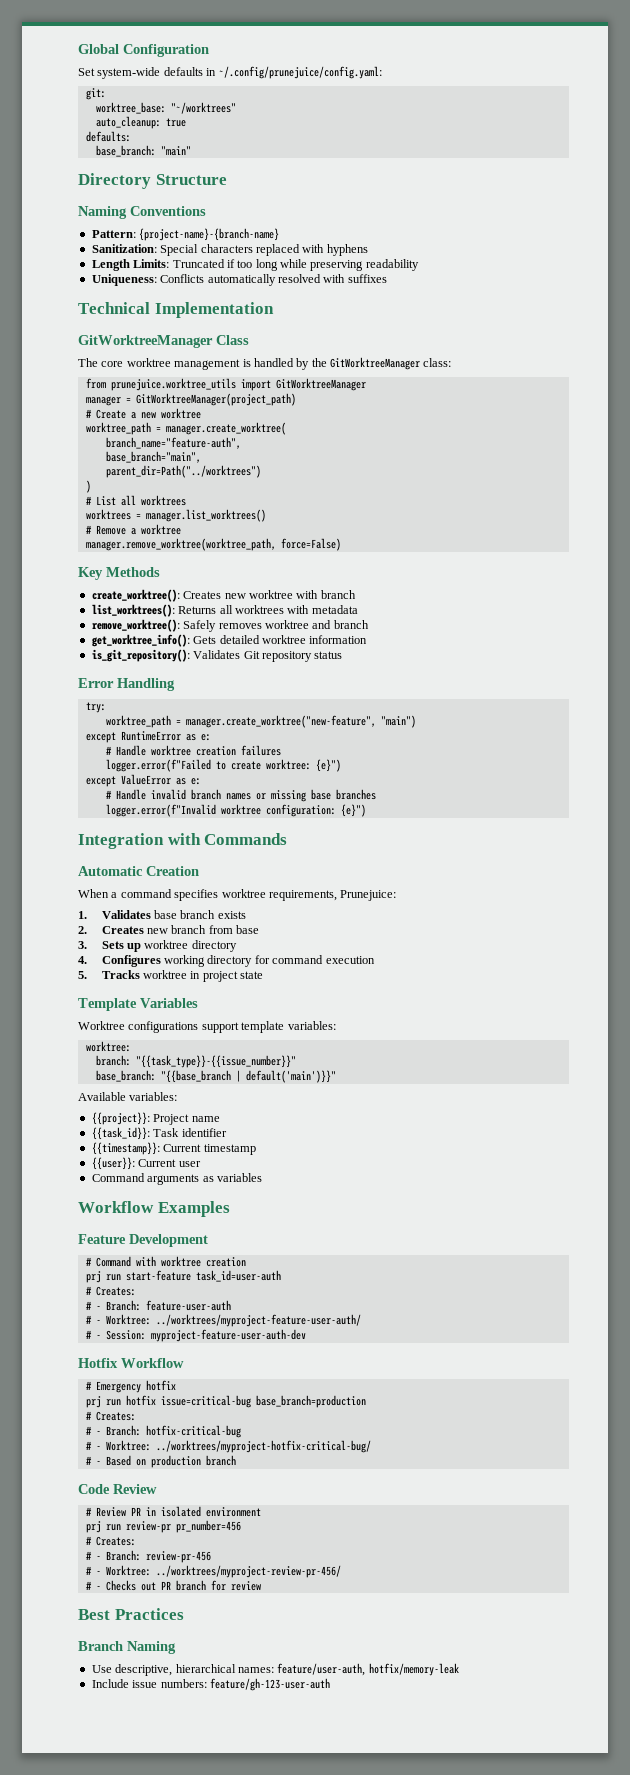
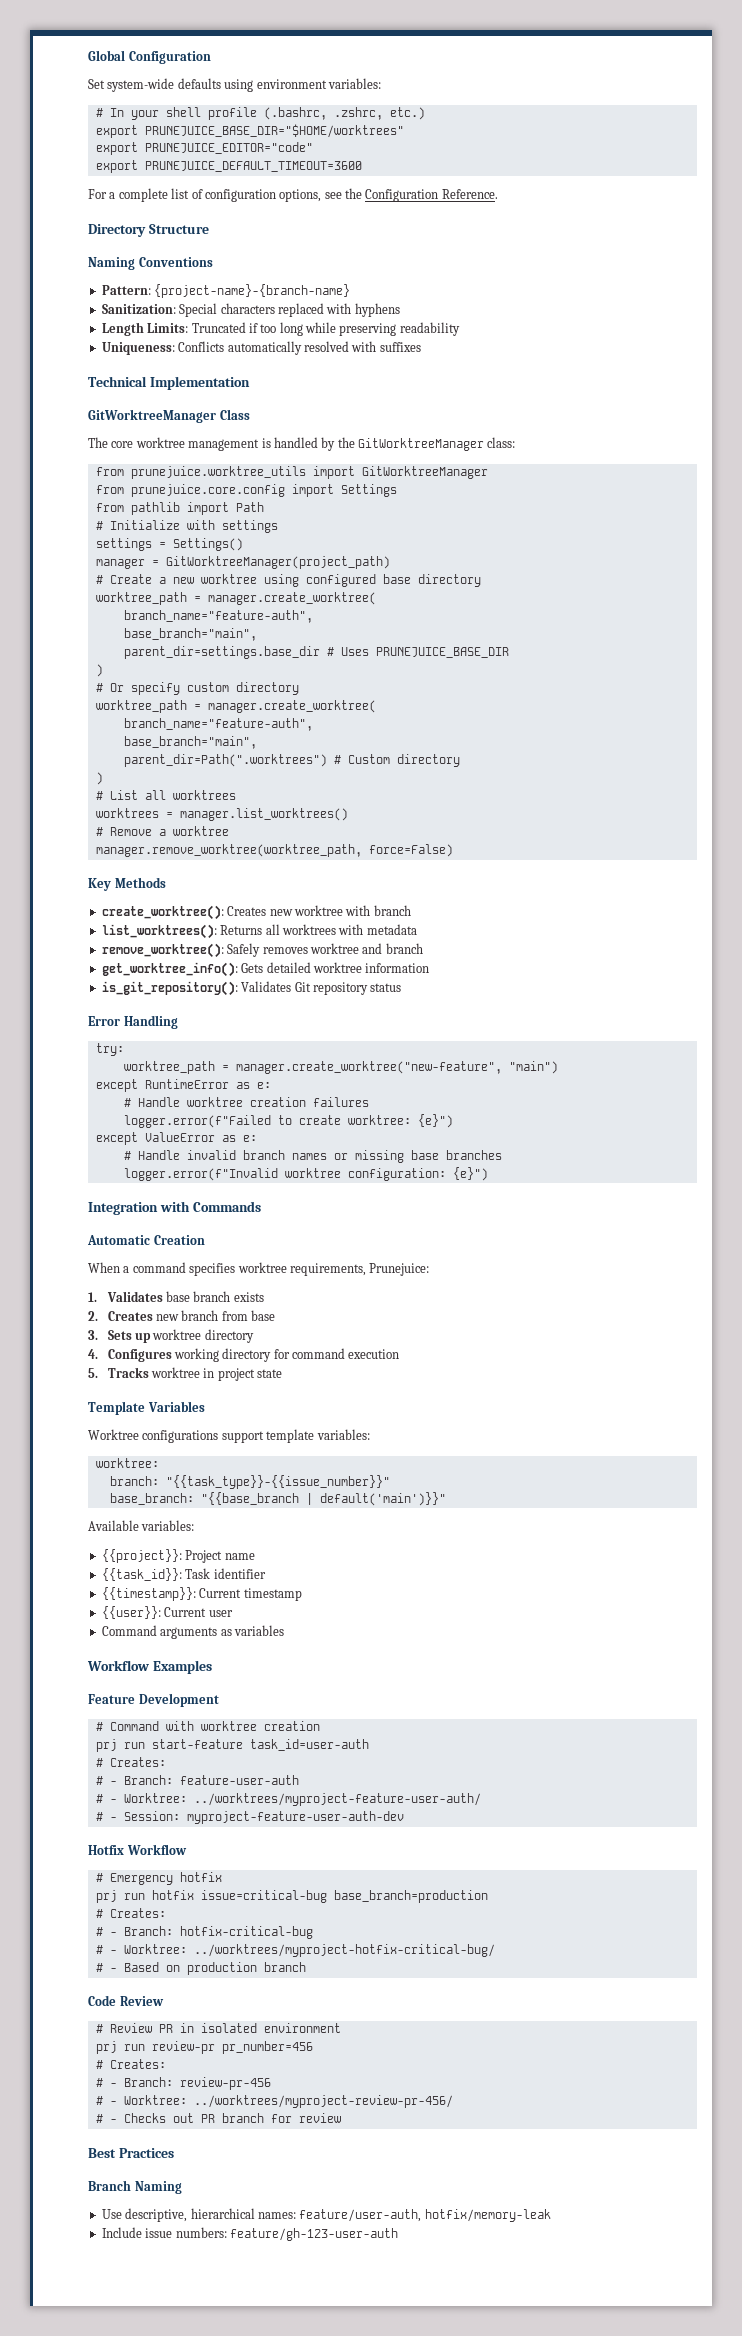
- Set system-wide defaults in ~/.config/prunejuice/config.yaml:
- git:
- worktree_base: "~/worktrees"
- auto_cleanup: true
- defaults:
- base_branch: "main"
+ Set system-wide defaults using environment variables:
+ # In your shell profile (.bashrc, .zshrc, etc.)
+ export PRUNEJUICE_BASE_DIR="$HOME/worktrees"
+ export PRUNEJUICE_EDITOR="code"
+ export PRUNEJUICE_DEFAULT_TIMEOUT=3600
+ For a complete list of configuration options, see the Configuration Reference.
+ from prunejuice.core.config import Settings
+ from pathlib import Path
+ # Initialize with settings
+ settings = Settings()
- # Create a new worktree
+ # Create a new worktree using configured base directory
  worktree_path = manager.create_worktree(
  branch_name="feature-auth",
  base_branch="main",
- parent_dir=Path("../worktrees")
+ parent_dir=settings.base_dir # Uses PRUNEJUICE_BASE_DIR
+ )
+ # Or specify custom directory
+ worktree_path = manager.create_worktree(
+ branch_name="feature-auth",
+ base_branch="main",
+ parent_dir=Path(".worktrees") # Custom directory

